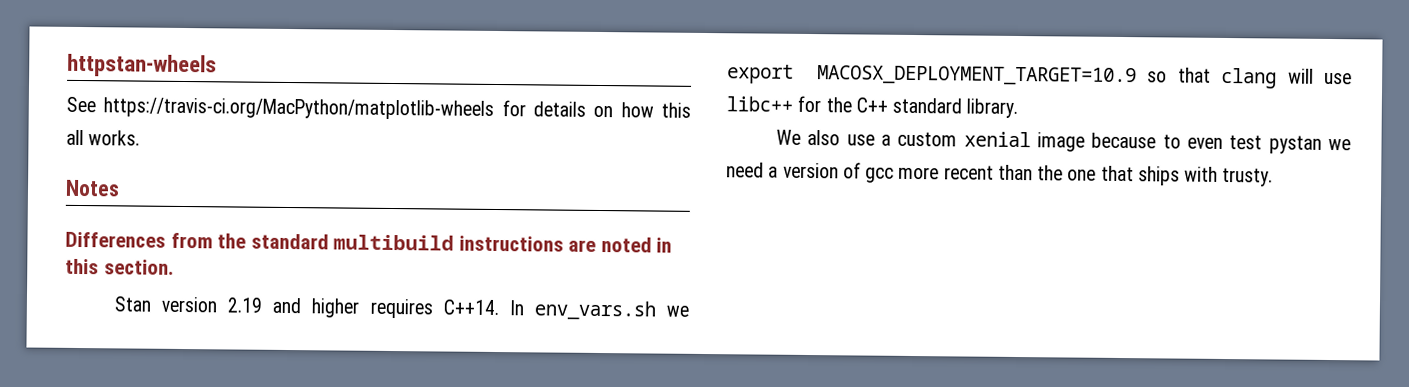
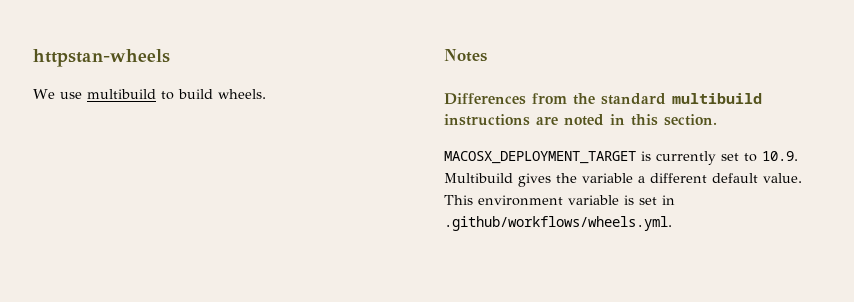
- See https://travis-ci.org/MacPython/matplotlib-wheels for details on how this all works.
+ We use multibuild to build wheels.
- Stan version 2.19 and higher requires C++14. In env_vars.sh we export MACOSX_DEPLOYMENT_TARGET=10.9 so that clang will use libc++ for the C++ standard library.
- We also use a custom xenial image because to even test pystan we need a version of gcc more recent than the one that ships with trusty.
+ MACOSX_DEPLOYMENT_TARGET is currently set to 10.9. Multibuild gives the variable a different default value. This environment variable is set in .github/workflows/wheels.yml.

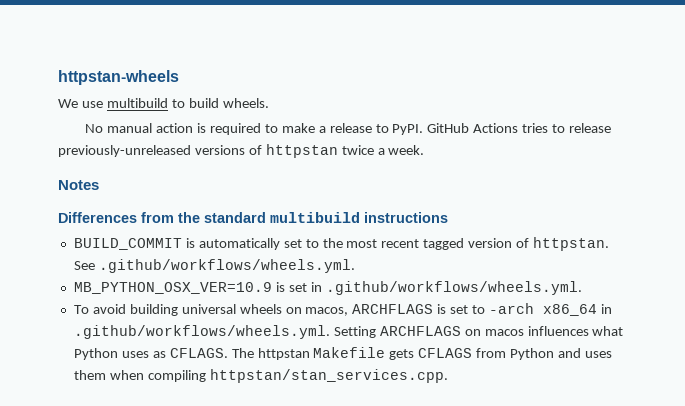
+ No manual action is required to make a release to PyPI. GitHub Actions tries to release previously-unreleased versions of httpstan twice a week.
- Differences from the standard multibuild instructions are noted in this section.
- MACOSX_DEPLOYMENT_TARGET is currently set to 10.9. Multibuild gives the variable a different default value. This environment variable is set in .github/workflows/wheels.yml.
+ Differences from the standard multibuild instructions
+ BUILD_COMMIT is automatically set to the most recent tagged version of httpstan. See .github/workflows/wheels.yml.
+ MB_PYTHON_OSX_VER=10.9 is set in .github/workflows/wheels.yml.
+ To avoid building universal wheels on macos, ARCHFLAGS is set to -arch x86_64 in .github/workflows/wheels.yml. Setting ARCHFLAGS on macos influences what Python uses as CFLAGS. The httpstan Makefile gets CFLAGS from Python and uses them when compiling httpstan/stan_services.cpp.

